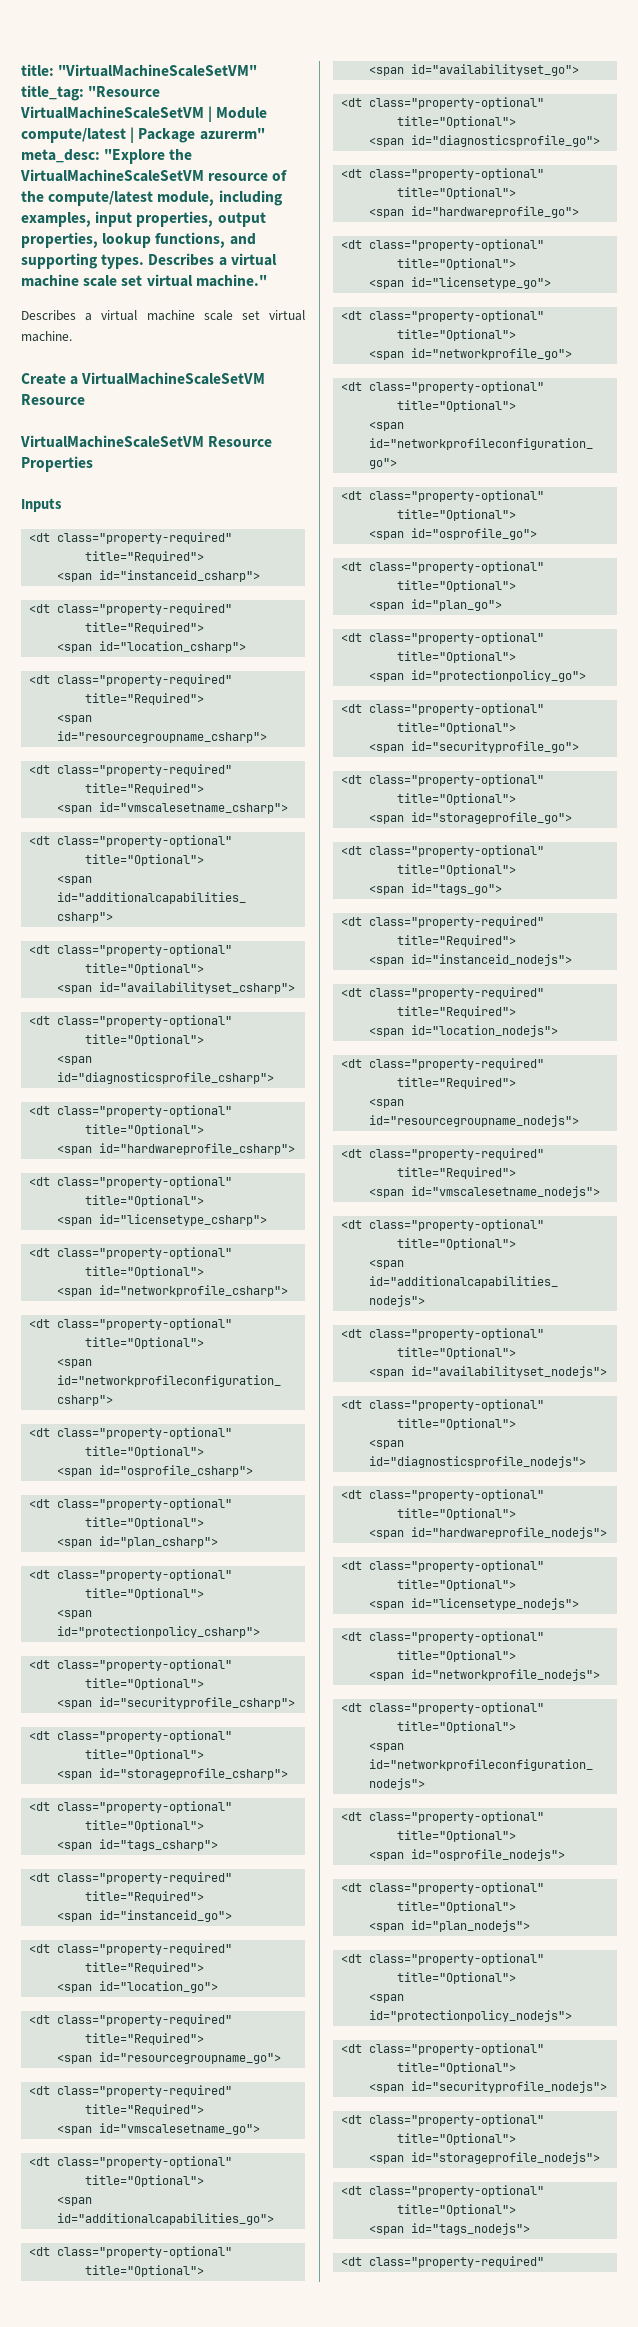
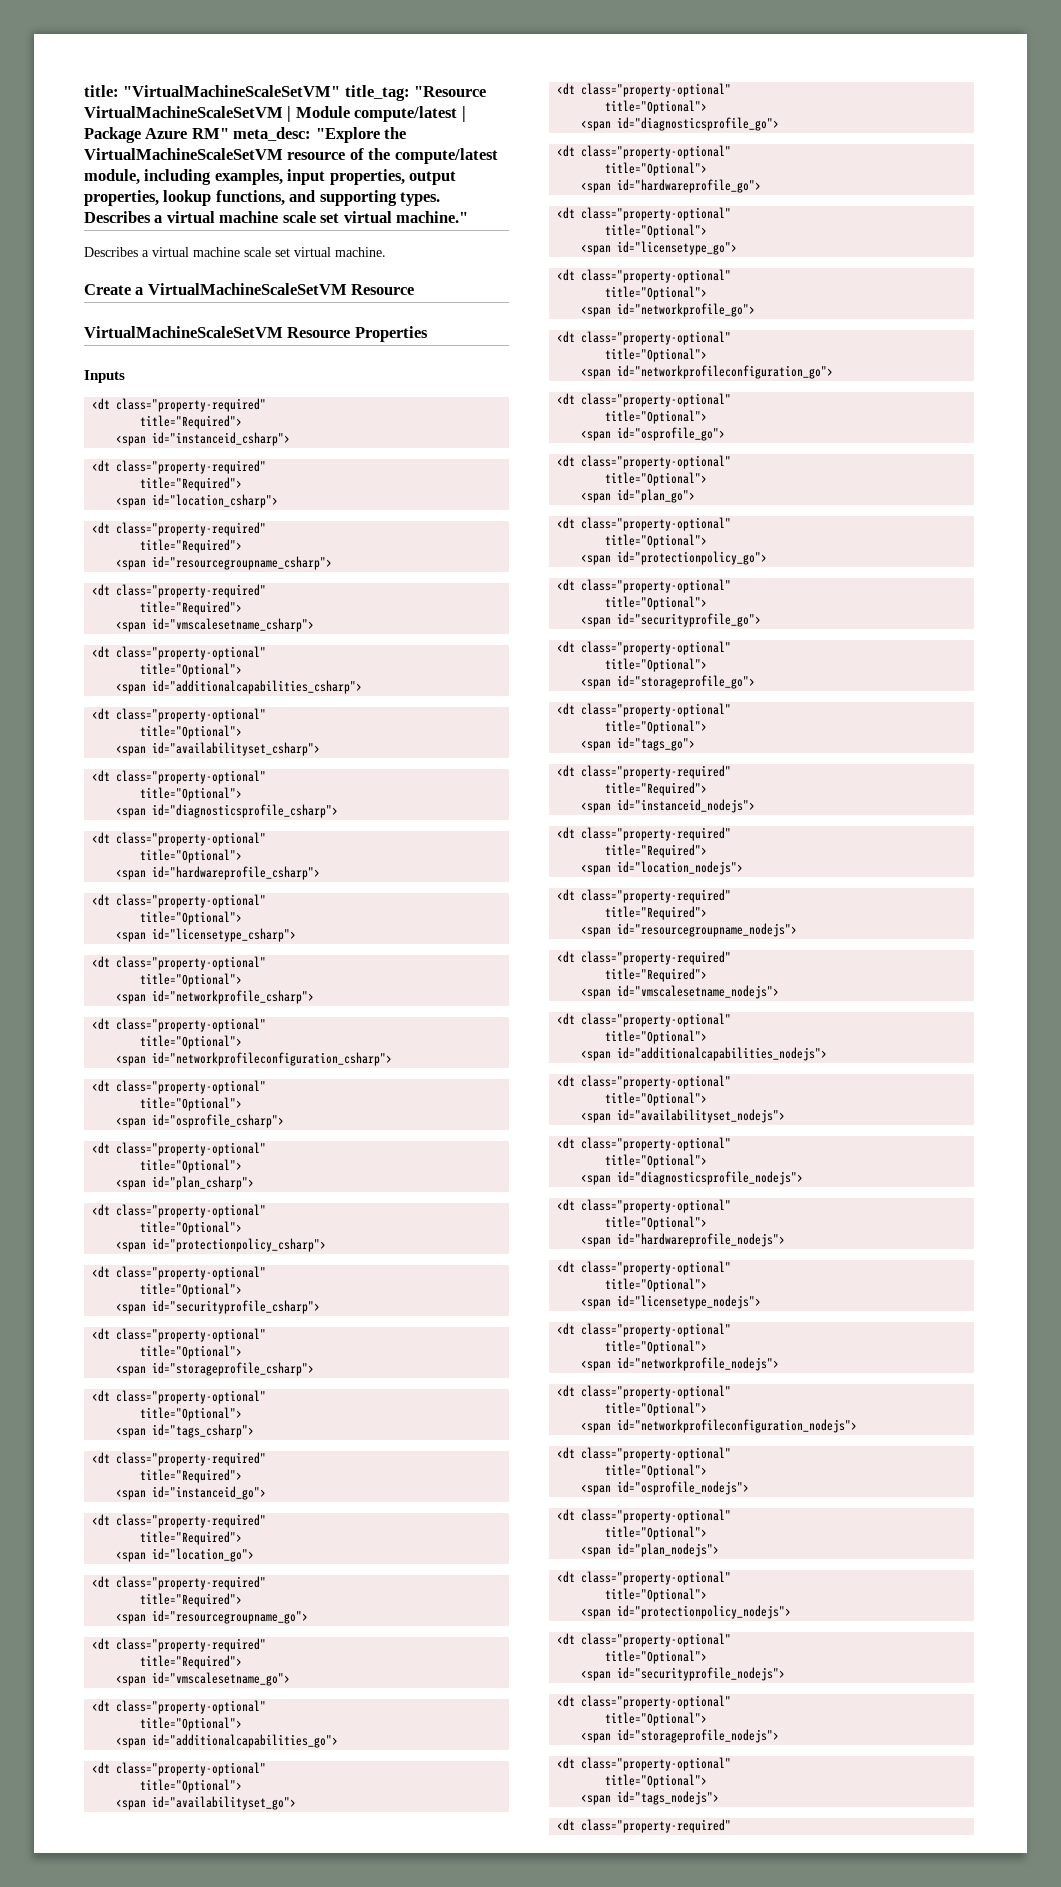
- title: "VirtualMachineScaleSetVM" title_tag: "Resource VirtualMachineScaleSetVM | Module compute/latest | Package azurerm" meta_desc: "Explore the VirtualMachineScaleSetVM resource of the compute/latest module, including examples, input properties, output properties, lookup functions, and supporting types.
+ title: "VirtualMachineScaleSetVM" title_tag: "Resource VirtualMachineScaleSetVM | Module compute/latest | Package Azure RM" meta_desc: "Explore the VirtualMachineScaleSetVM resource of the compute/latest module, including examples, input properties, output properties, lookup functions, and supporting types.

